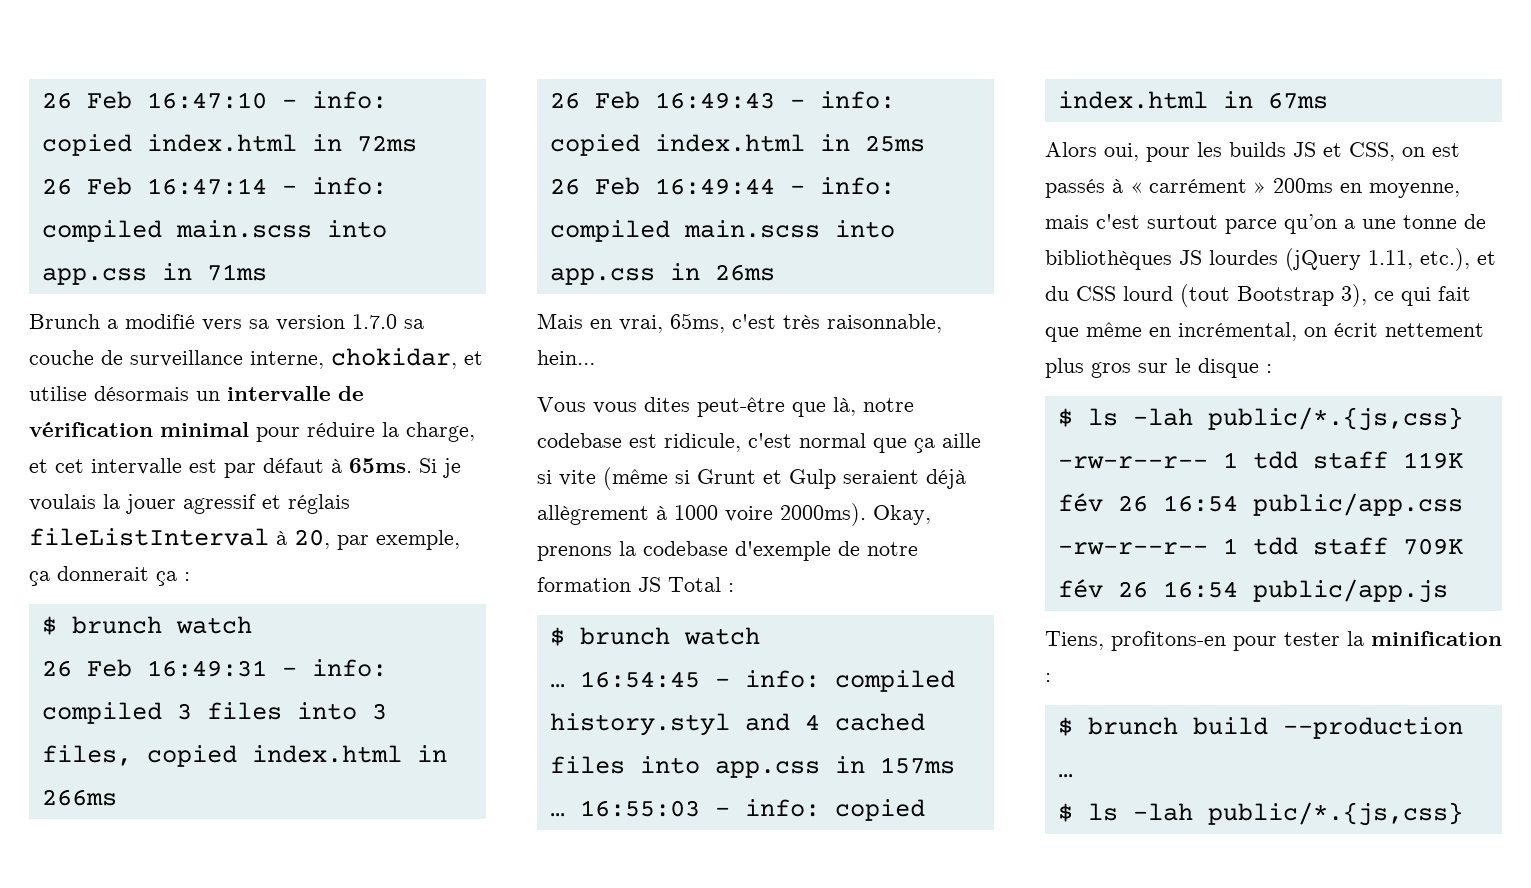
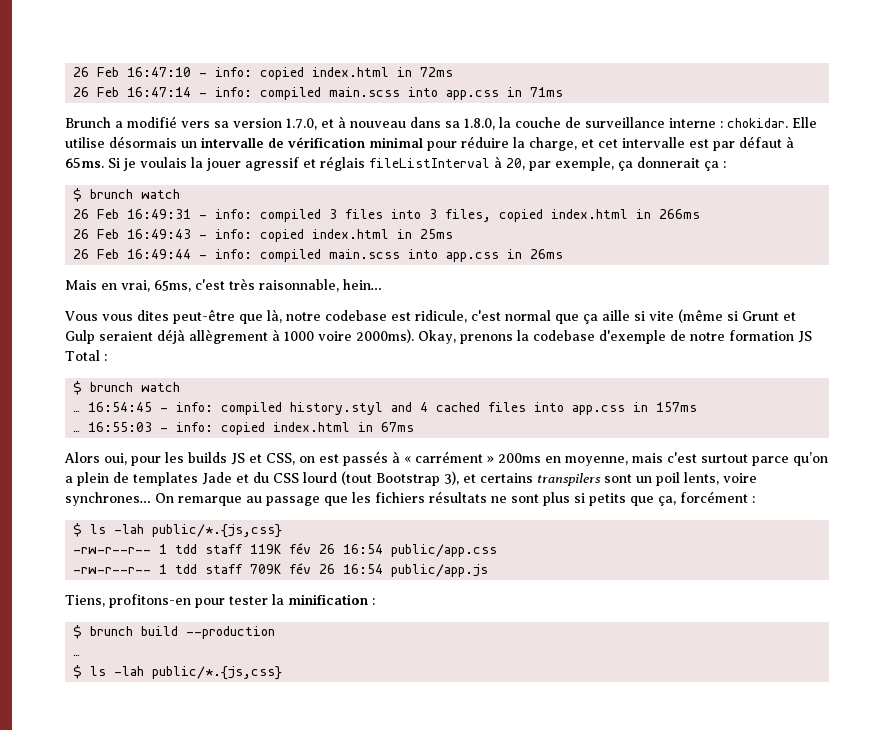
- Brunch a modifié vers sa version 1.7.0 sa couche de surveillance interne, chokidar, et utilise désormais un intervalle de vérification minimal pour réduire la charge, et cet intervalle est par défaut à 65ms.
+ Brunch a modifié vers sa version 1.7.0, et à nouveau dans sa 1.8.0, la couche de surveillance interne : chokidar. Elle utilise désormais un intervalle de vérification minimal pour réduire la charge, et cet intervalle est par défaut à 65ms.
- Alors oui, pour les builds JS et CSS, on est passés à « carrément » 200ms en moyenne, mais c'est surtout parce qu’on a une tonne de bibliothèques JS lourdes (jQuery 1.11, etc.), et du CSS lourd (tout Bootstrap 3), ce qui fait que même en incrémental, on écrit nettement plus gros sur le disque :
+ Alors oui, pour les builds JS et CSS, on est passés à « carrément » 200ms en moyenne, mais c'est surtout parce qu’on a plein de templates Jade et du CSS lourd (tout Bootstrap 3), et certains transpilers sont un poil lents, voire synchrones… On remarque au passage que les fichiers résultats ne sont plus si petits que ça, forcément :

